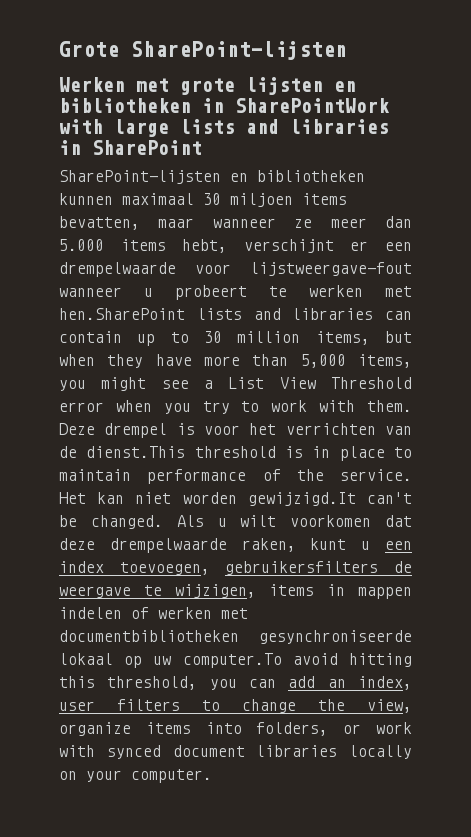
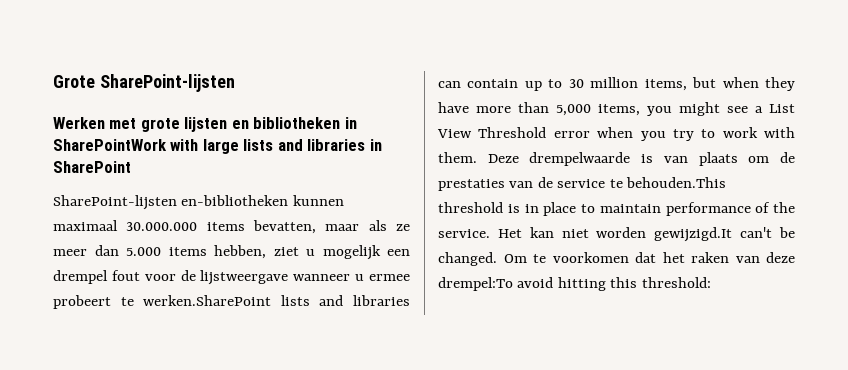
- SharePoint-lijsten en bibliotheken kunnen maximaal 30 miljoen items bevatten, maar wanneer ze meer dan 5.000 items hebt, verschijnt er een drempelwaarde voor lijstweergave-fout wanneer u probeert te werken met hen.SharePoint lists and libraries can contain up to 30 million items, but when they have more than 5,000 items, you might see a List View Threshold error when you try to work with them.
+ SharePoint-lijsten en-bibliotheken kunnen maximaal 30.000.000 items bevatten, maar als ze meer dan 5.000 items hebben, ziet u mogelijk een drempel fout voor de lijstweergave wanneer u ermee probeert te werken.SharePoint lists and libraries can contain up to 30 million items, but when they have more than 5,000 items, you might see a List View Threshold error when you try to work with them.
- Deze drempel is voor het verrichten van de dienst.This threshold is in place to maintain performance of the service.
+ Deze drempelwaarde is van plaats om de prestaties van de service te behouden.This threshold is in place to maintain performance of the service.
- Als u wilt voorkomen dat deze drempelwaarde raken, kunt u een index toevoegen, gebruikersfilters de weergave te wijzigen, items in mappen indelen of werken met documentbibliotheken gesynchroniseerde lokaal op uw computer.To avoid hitting this threshold, you can add an index, user filters to change the view, organize items into folders, or work with synced document libraries locally on your computer.
+ Om te voorkomen dat het raken van deze drempel:To avoid hitting this threshold:

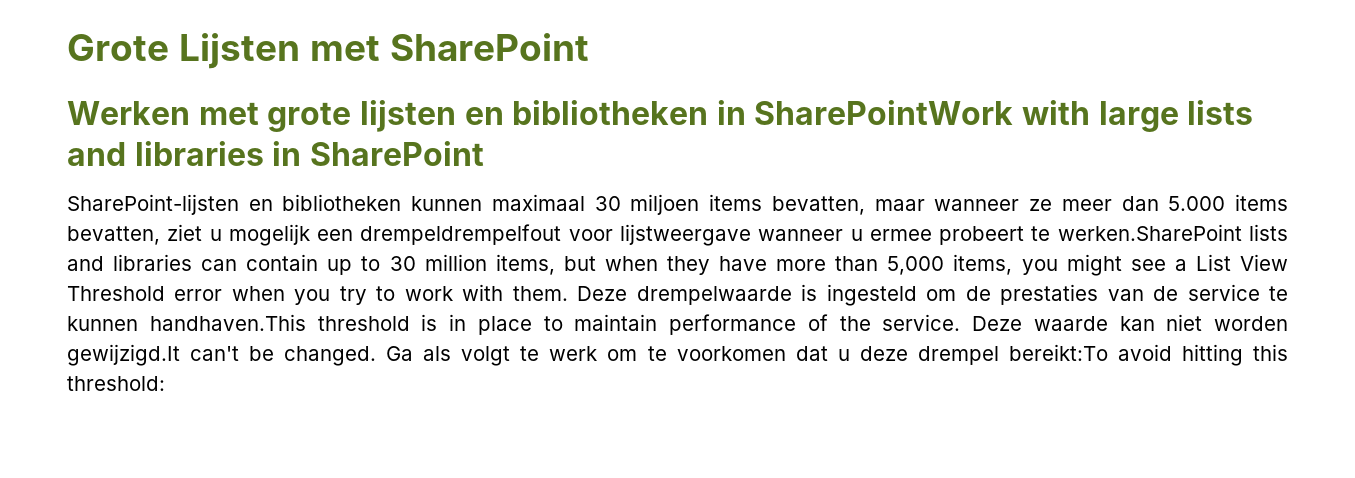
- Grote SharePoint-lijsten
+ Grote Lijsten met SharePoint
- SharePoint-lijsten en-bibliotheken kunnen maximaal 30.000.000 items bevatten, maar als ze meer dan 5.000 items hebben, ziet u mogelijk een drempel fout voor de lijstweergave wanneer u ermee probeert te werken.SharePoint lists and libraries can contain up to 30 million items, but when they have more than 5,000 items, you might see a List View Threshold error when you try to work with them.
+ SharePoint-lijsten en bibliotheken kunnen maximaal 30 miljoen items bevatten, maar wanneer ze meer dan 5.000 items bevatten, ziet u mogelijk een drempeldrempelfout voor lijstweergave wanneer u ermee probeert te werken.SharePoint lists and libraries can contain up to 30 million items, but when they have more than 5,000 items, you might see a List View Threshold error when you try to work with them.
- Deze drempelwaarde is van plaats om de prestaties van de service te behouden.This threshold is in place to maintain performance of the service.
+ Deze drempelwaarde is ingesteld om de prestaties van de service te kunnen handhaven.This threshold is in place to maintain performance of the service.
- Het kan niet worden gewijzigd.It can't be changed.
+ Deze waarde kan niet worden gewijzigd.It can't be changed.
- Om te voorkomen dat het raken van deze drempel:To avoid hitting this threshold:
+ Ga als volgt te werk om te voorkomen dat u deze drempel bereikt:To avoid hitting this threshold:

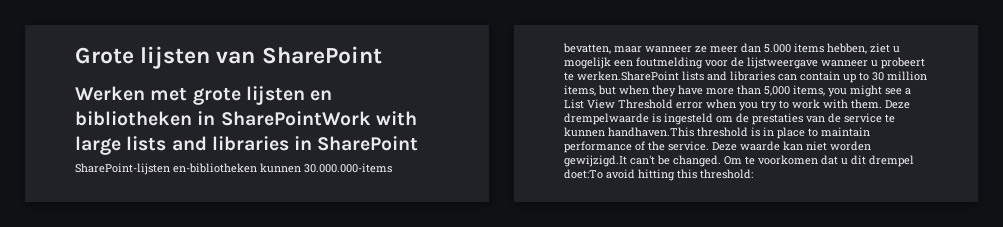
- Grote Lijsten met SharePoint
+ Grote lijsten van SharePoint
- SharePoint-lijsten en bibliotheken kunnen maximaal 30 miljoen items bevatten, maar wanneer ze meer dan 5.000 items bevatten, ziet u mogelijk een drempeldrempelfout voor lijstweergave wanneer u ermee probeert te werken.SharePoint lists and libraries can contain up to 30 million items, but when they have more than 5,000 items, you might see a List View Threshold error when you try to work with them.
+ SharePoint-lijsten en-bibliotheken kunnen 30.000.000-items bevatten, maar wanneer ze meer dan 5.000 items hebben, ziet u mogelijk een foutmelding voor de lijstweergave wanneer u probeert te werken.SharePoint lists and libraries can contain up to 30 million items, but when they have more than 5,000 items, you might see a List View Threshold error when you try to work with them.
- Ga als volgt te werk om te voorkomen dat u deze drempel bereikt:To avoid hitting this threshold:
+ Om te voorkomen dat u dit drempel doet:To avoid hitting this threshold:

